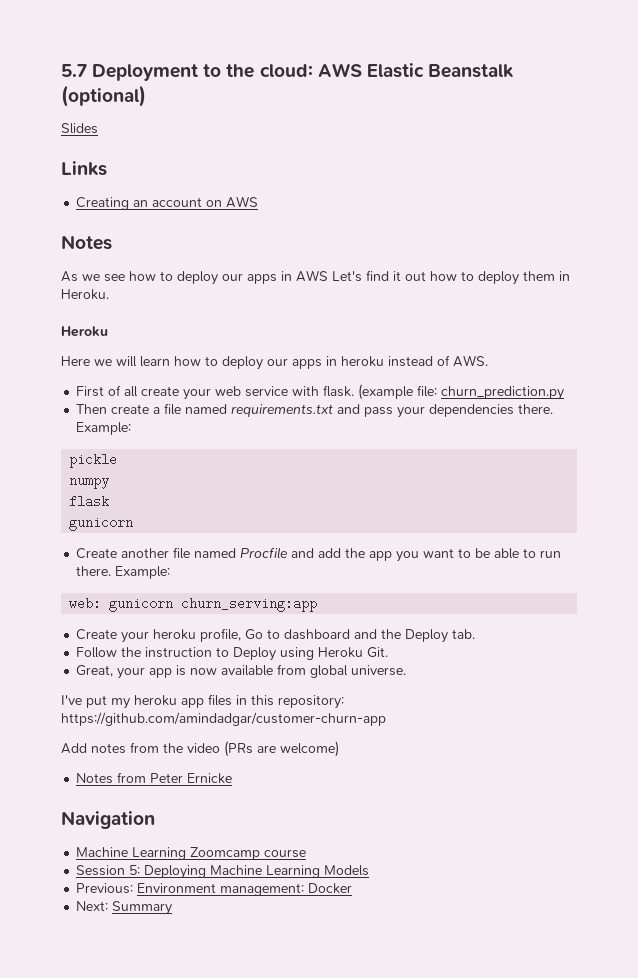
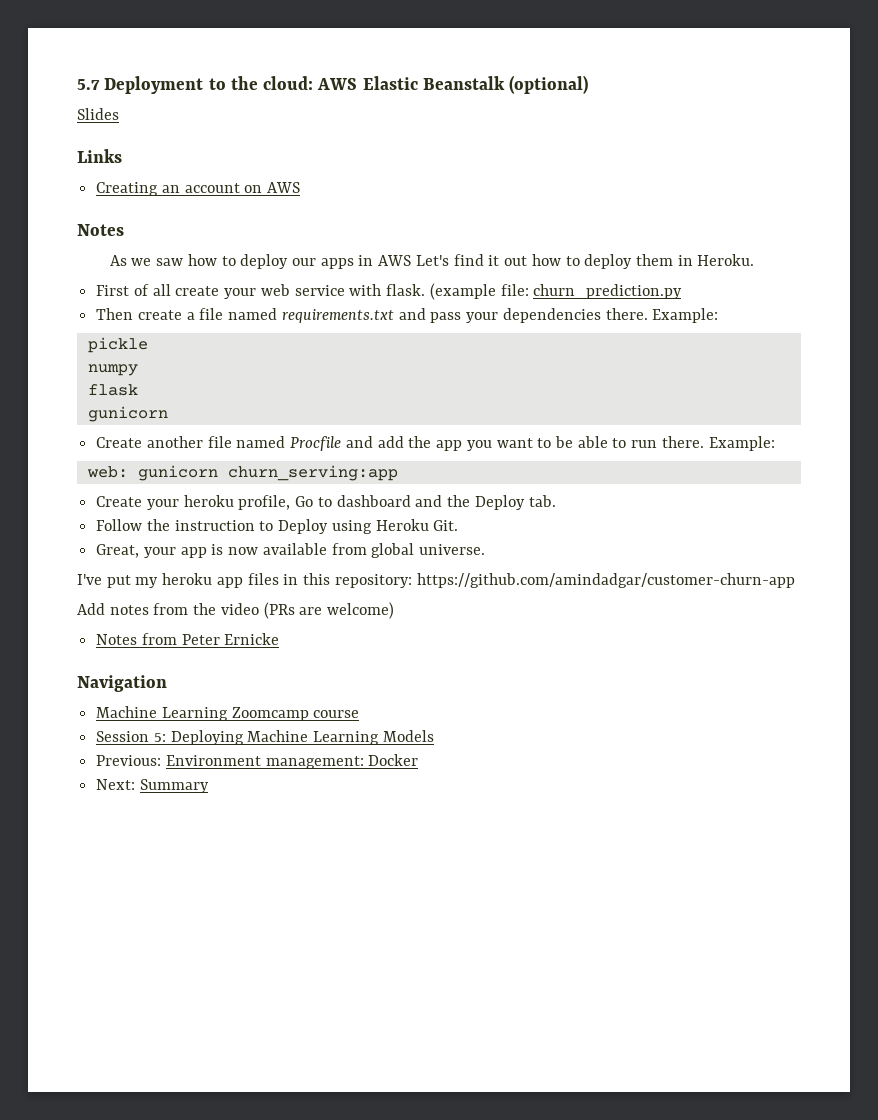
- As we see how to deploy our apps in AWS Let's find it out how to deploy them in Heroku.
- Heroku
- Here we will learn how to deploy our apps in heroku instead of AWS.
+ As we saw how to deploy our apps in AWS Let's find it out how to deploy them in Heroku.

